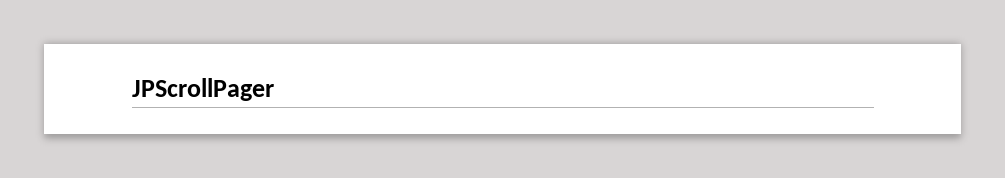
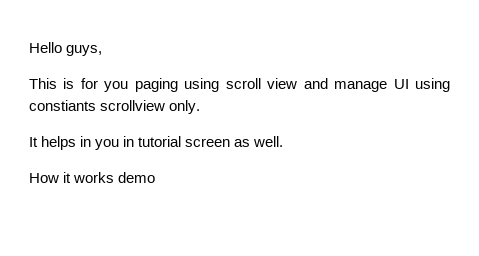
- JPScrollPager
+ Hello guys,
+ This is for you paging using scroll view and manage UI using constiants scrollview only.
+ It helps in you in tutorial screen as well.
+ How it works demo

